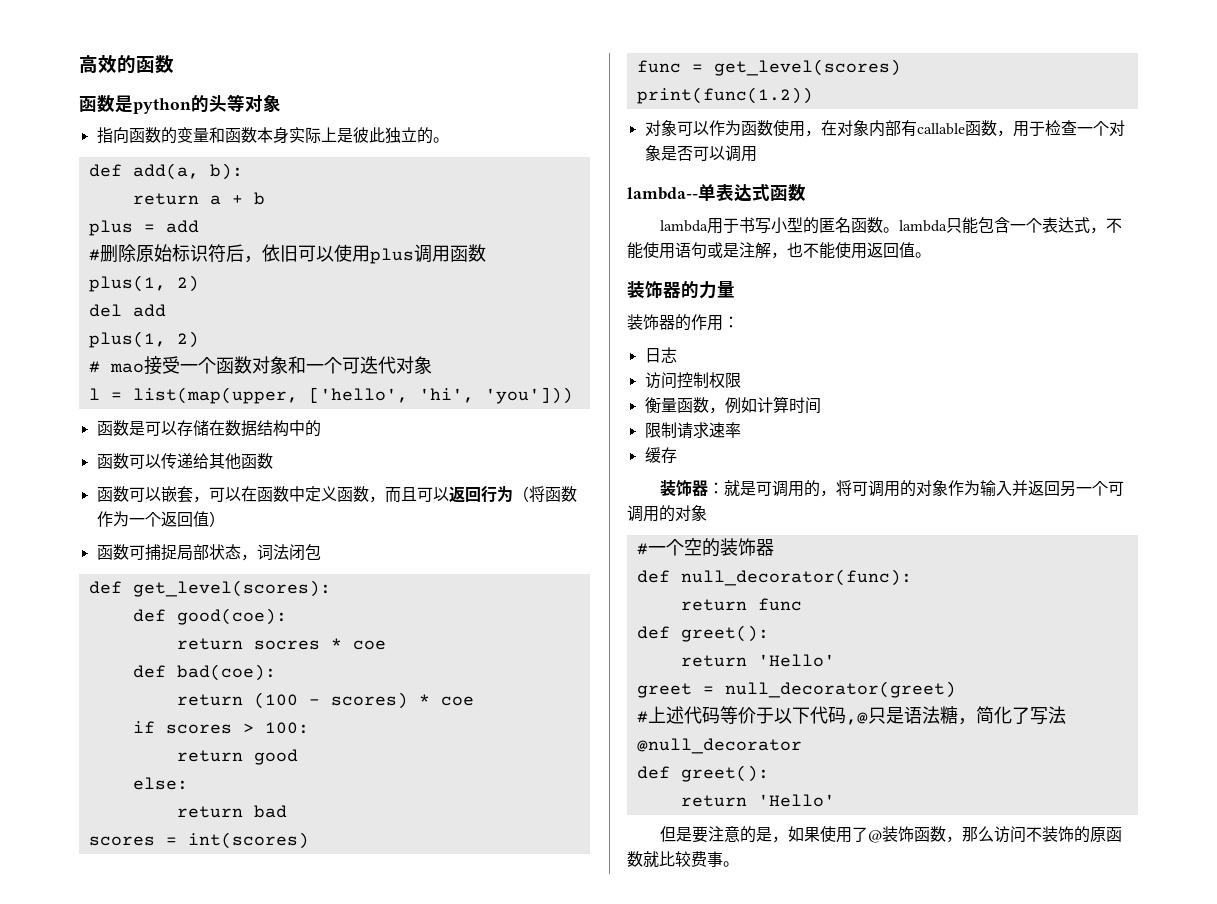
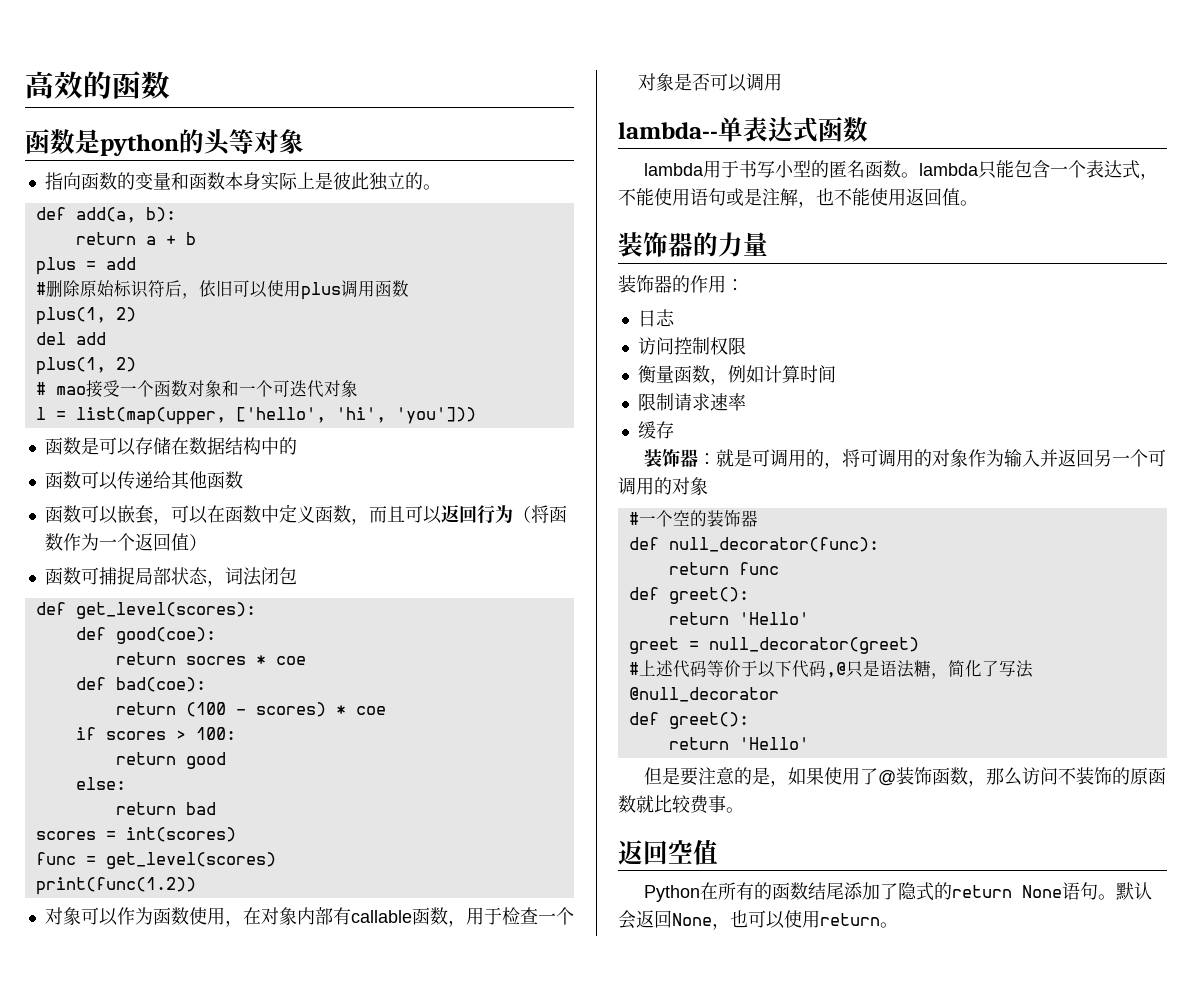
+ 返回空值
+ Python在所有的函数结尾添加了隐式的return None语句。默认会返回None，也可以使用return。

